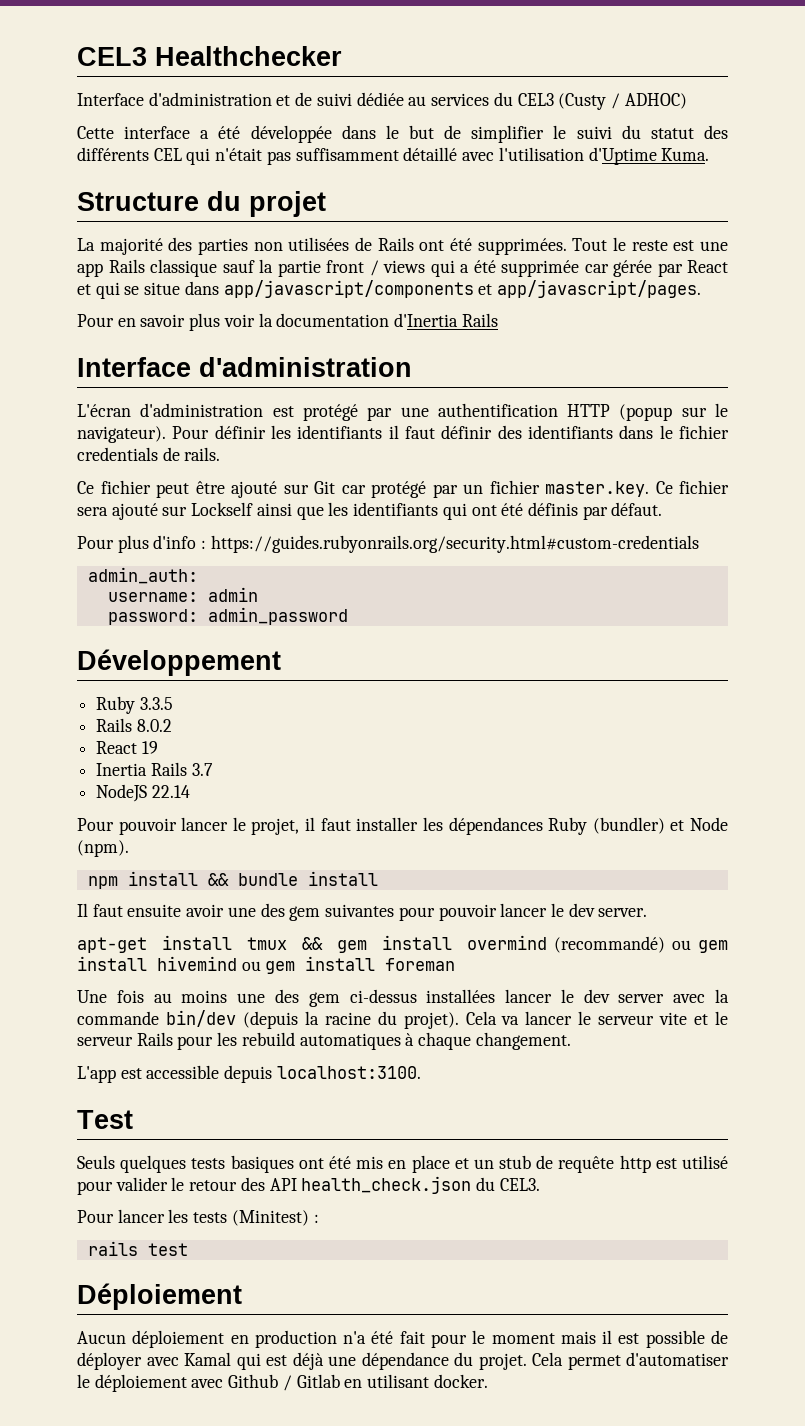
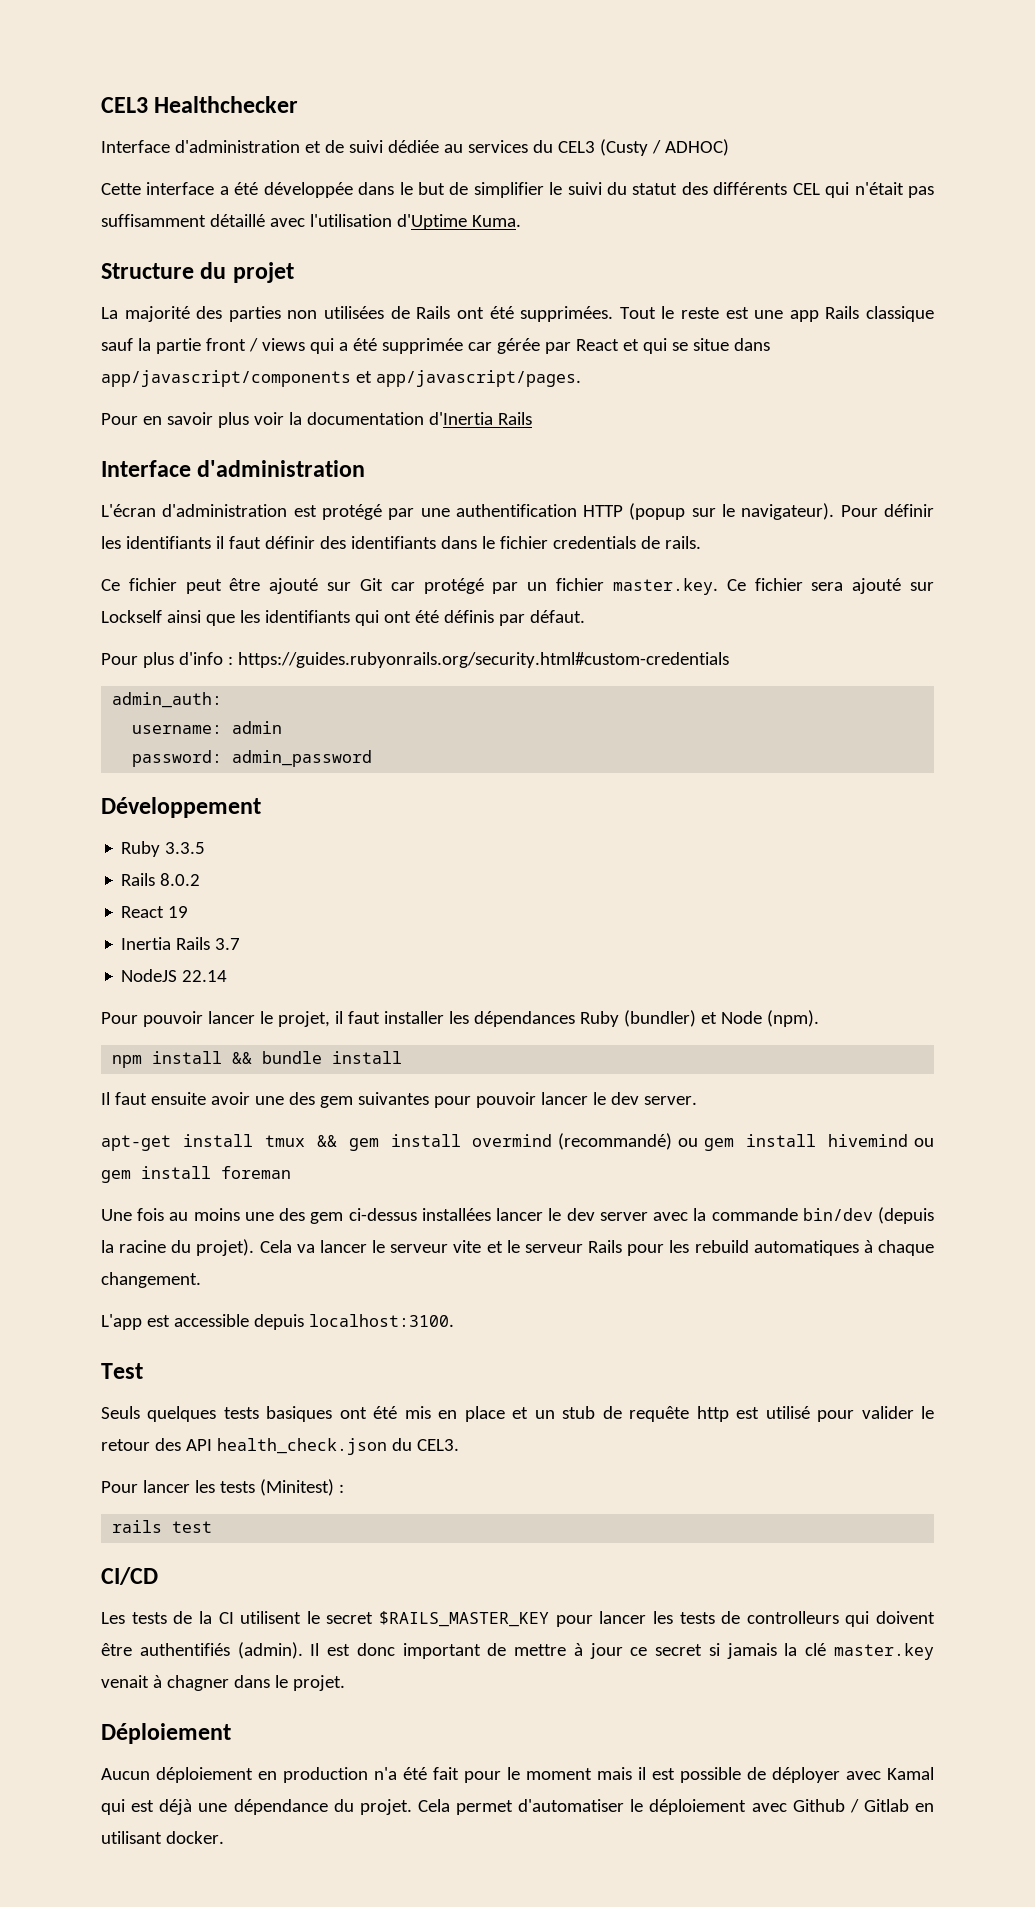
+ CI/CD
+ Les tests de la CI utilisent le secret $RAILS_MASTER_KEY pour lancer les tests de controlleurs qui doivent être authentifiés (admin). Il est donc important de mettre à jour ce secret si jamais la clé master.key venait à chagner dans le projet.

